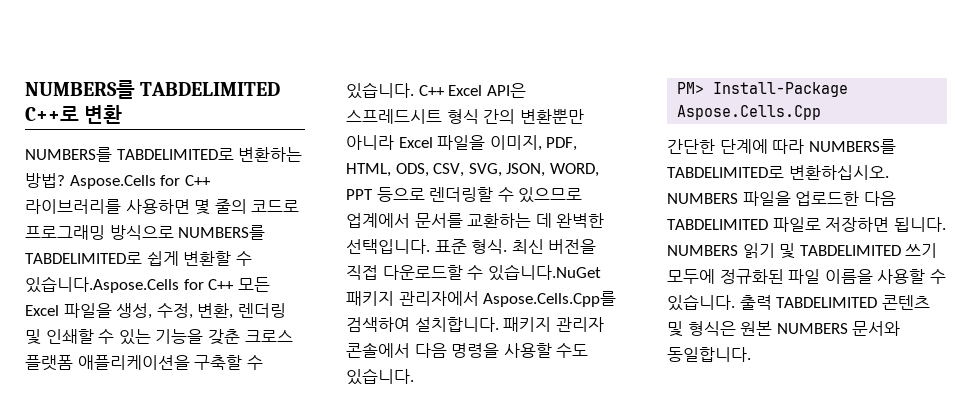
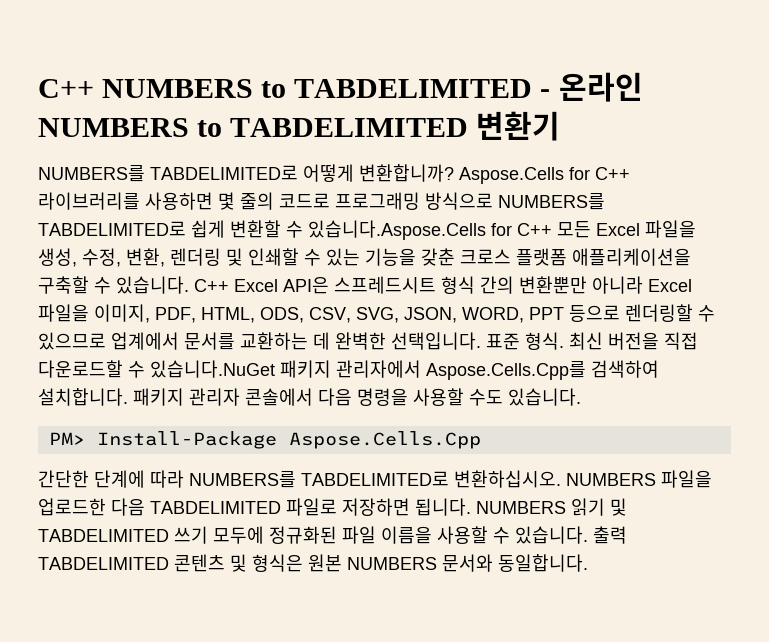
- NUMBERS를 TABDELIMITED C++로 변환
- NUMBERS를 TABDELIMITED로 변환하는 방법?
+ C++ NUMBERS to TABDELIMITED - 온라인 NUMBERS to TABDELIMITED 변환기
+ NUMBERS를 TABDELIMITED로 어떻게 변환합니까?

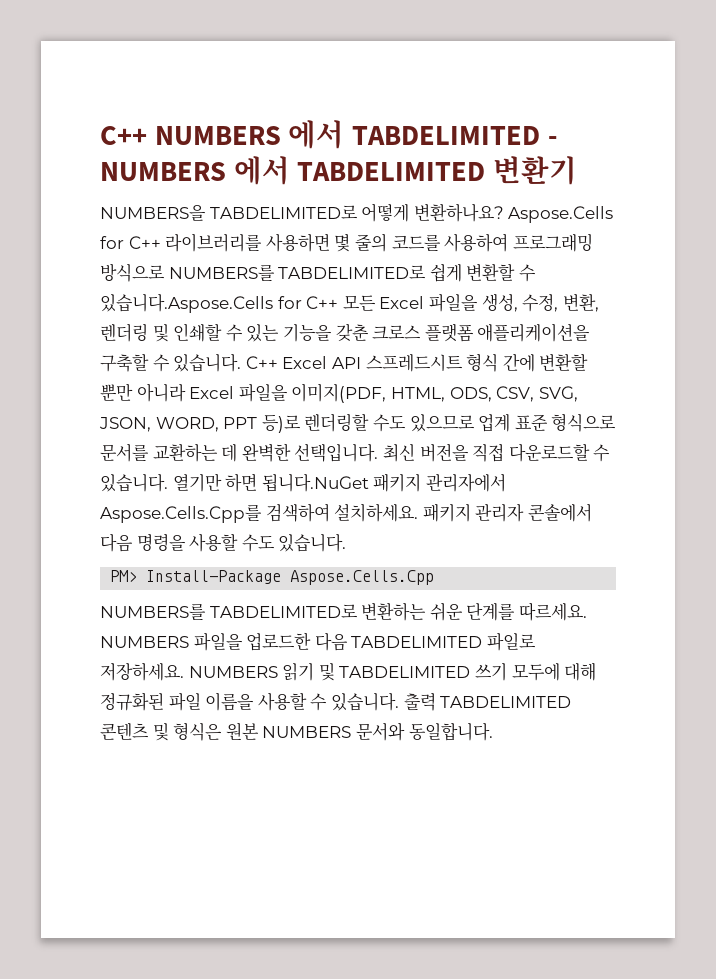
- C++ NUMBERS to TABDELIMITED - 온라인 NUMBERS to TABDELIMITED 변환기
+ C++ NUMBERS 에서 TABDELIMITED - NUMBERS 에서 TABDELIMITED 변환기
- NUMBERS를 TABDELIMITED로 어떻게 변환합니까?
+ NUMBERS을 TABDELIMITED로 어떻게 변환하나요?
- Aspose.Cells for C++ 라이브러리를 사용하면 몇 줄의 코드로 프로그래밍 방식으로 NUMBERS를 TABDELIMITED로 쉽게 변환할 수 있습니다.Aspose.Cells for C++ 모든 Excel 파일을 생성, 수정, 변환, 렌더링 및 인쇄할 수 있는 기능을 갖춘 크로스 플랫폼 애플리케이션을 구축할 수 있습니다.
+ Aspose.Cells for C++ 라이브러리를 사용하면 몇 줄의 코드를 사용하여 프로그래밍 방식으로 NUMBERS를 TABDELIMITED로 쉽게 변환할 수 있습니다.Aspose.Cells for C++ 모든 Excel 파일을 생성, 수정, 변환, 렌더링 및 인쇄할 수 있는 기능을 갖춘 크로스 플랫폼 애플리케이션을 구축할 수 있습니다.
- C++ Excel API은 스프레드시트 형식 간의 변환뿐만 아니라 Excel 파일을 이미지, PDF, HTML, ODS, CSV, SVG, JSON, WORD, PPT 등으로 렌더링할 수 있으므로 업계에서 문서를 교환하는 데 완벽한 선택입니다.
+ C++ Excel API 스프레드시트 형식 간에 변환할 뿐만 아니라 Excel 파일을 이미지(PDF, HTML, ODS, CSV, SVG, JSON, WORD, PPT 등)로 렌더링할 수도 있으므로 업계 표준 형식으로 문서를 교환하는 데 완벽한 선택입니다.
- 표준 형식.
- 최신 버전을 직접 다운로드할 수 있습니다.NuGet 패키지 관리자에서 Aspose.Cells.Cpp를 검색하여 설치합니다.
+ 최신 버전을 직접 다운로드할 수 있습니다. 열기만 하면 됩니다.NuGet 패키지 관리자에서 Aspose.Cells.Cpp를 검색하여 설치하세요.
- 간단한 단계에 따라 NUMBERS를 TABDELIMITED로 변환하십시오.
+ NUMBERS를 TABDELIMITED로 변환하는 쉬운 단계를 따르세요.
- NUMBERS 파일을 업로드한 다음 TABDELIMITED 파일로 저장하면 됩니다.
+ NUMBERS 파일을 업로드한 다음 TABDELIMITED 파일로 저장하세요.
- NUMBERS 읽기 및 TABDELIMITED 쓰기 모두에 정규화된 파일 이름을 사용할 수 있습니다.
+ NUMBERS 읽기 및 TABDELIMITED 쓰기 모두에 대해 정규화된 파일 이름을 사용할 수 있습니다.

